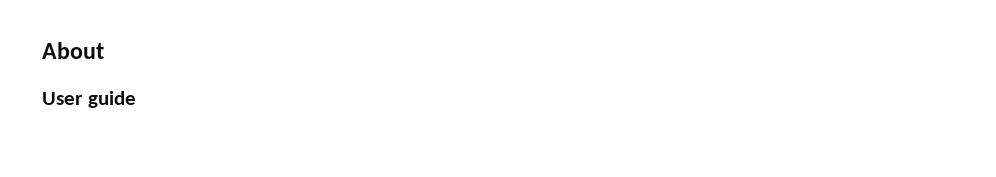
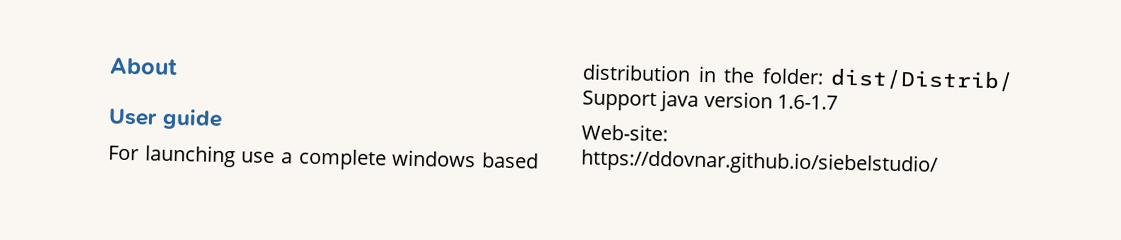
+ For launching use a complete windows based distribution in the folder: dist/Distrib/ Support java version 1.6-1.7
+ Web-site: https://ddovnar.github.io/siebelstudio/

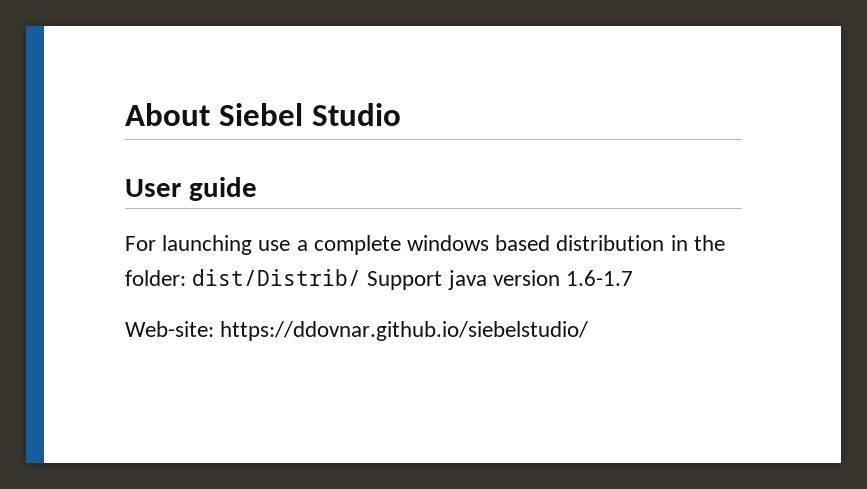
- About
+ About Siebel Studio

